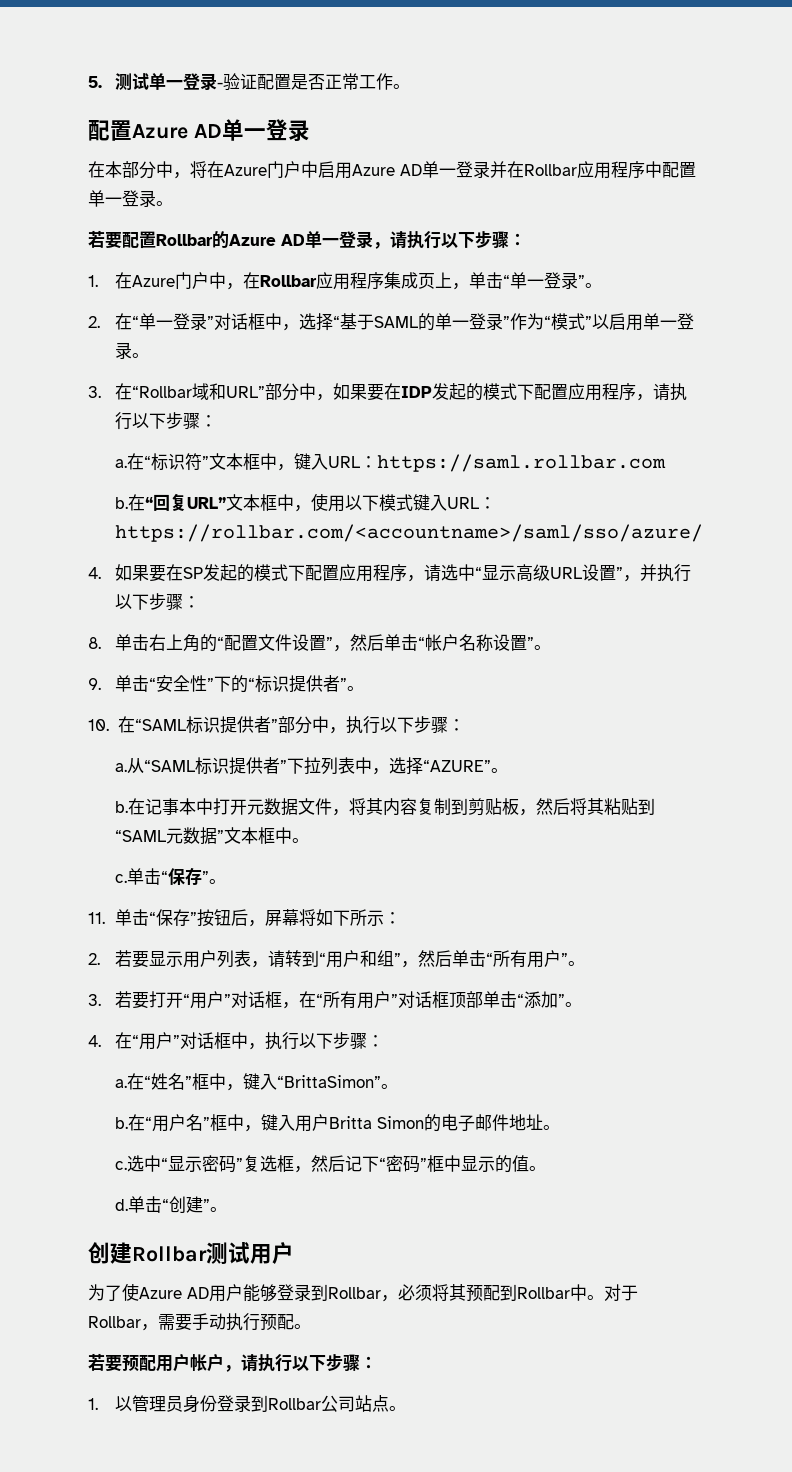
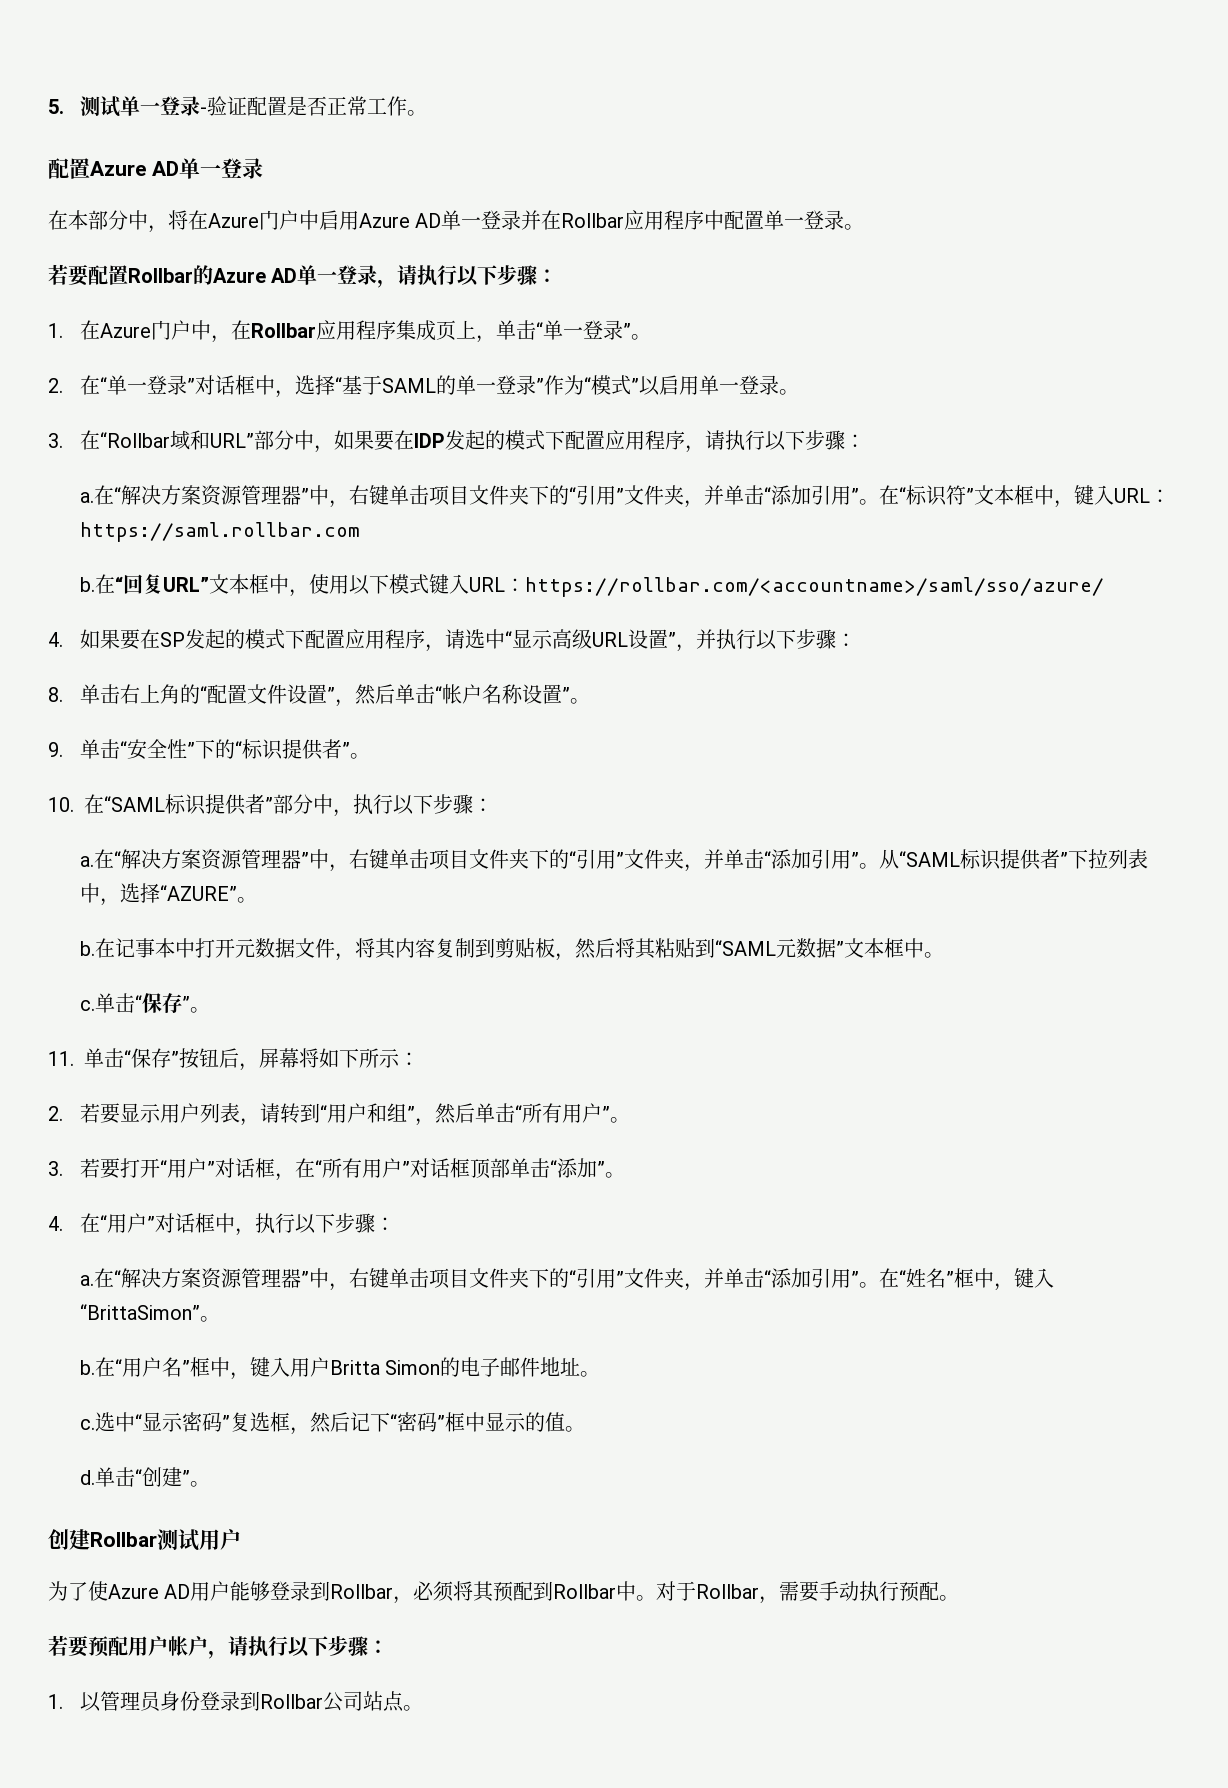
- 在“标识符”文本框中，键入URL：https://saml.rollbar.com
+ 在“解决方案资源管理器”中，右键单击项目文件夹下的“引用”文件夹，并单击“添加引用”。在“标识符”文本框中，键入URL：https://saml.rollbar.com
  10.在“SAML标识提供者”部分中，执行以下步骤：
- a.
+ a.在“解决方案资源管理器”中，右键单击项目文件夹下的“引用”文件夹，并单击“添加引用”。
- 在“姓名”框中，键入“BrittaSimon”。
+ 在“解决方案资源管理器”中，右键单击项目文件夹下的“引用”文件夹，并单击“添加引用”。在“姓名”框中，键入“BrittaSimon”。

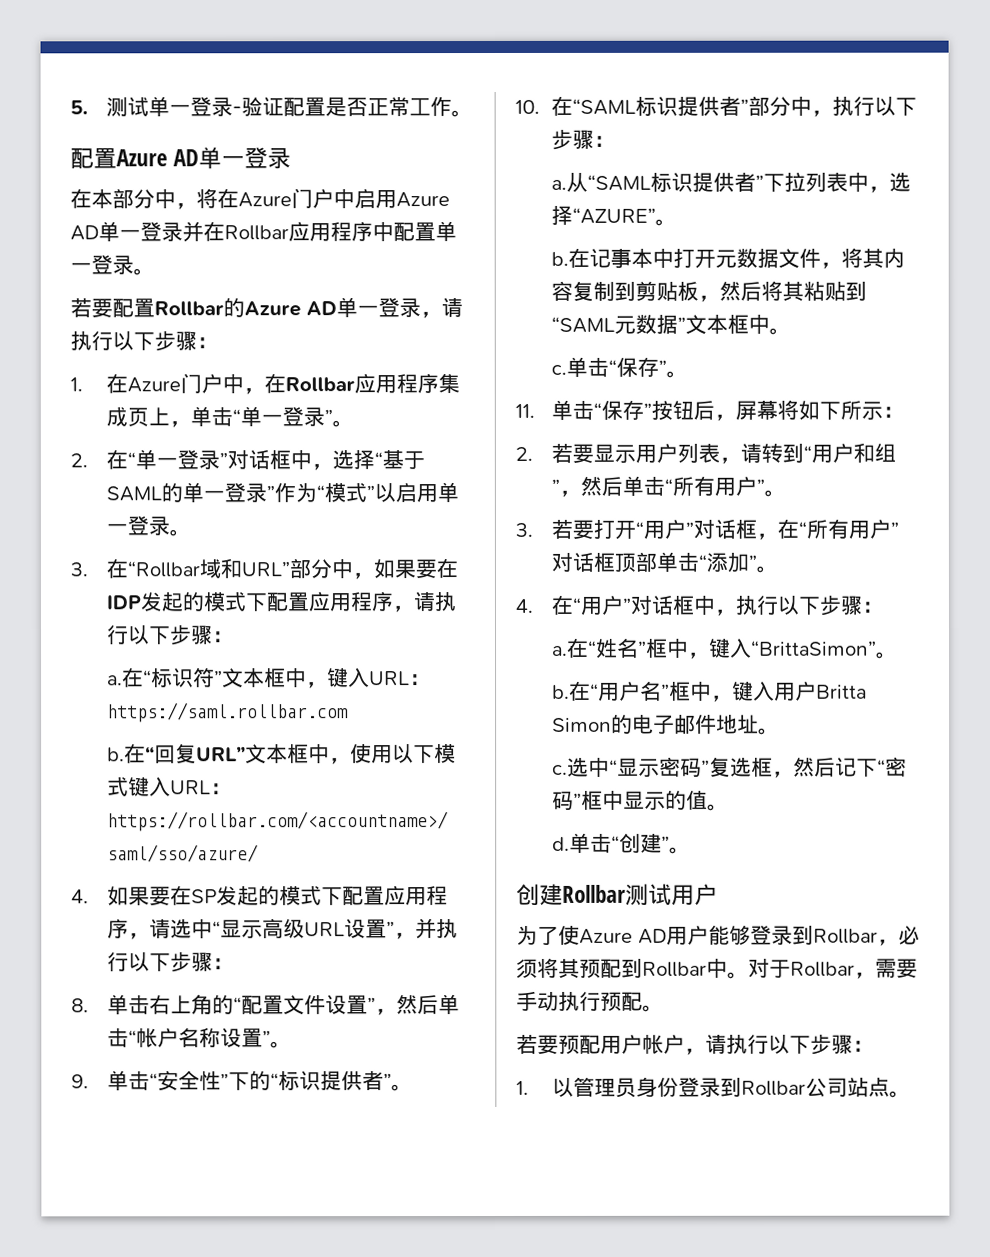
- 在“解决方案资源管理器”中，右键单击项目文件夹下的“引用”文件夹，并单击“添加引用”。在“标识符”文本框中，键入URL：https://saml.rollbar.com
+ 在“标识符”文本框中，键入URL：https://saml.rollbar.com
  10.在“SAML标识提供者”部分中，执行以下步骤：
- a.在“解决方案资源管理器”中，右键单击项目文件夹下的“引用”文件夹，并单击“添加引用”。
+ a.
- 在“解决方案资源管理器”中，右键单击项目文件夹下的“引用”文件夹，并单击“添加引用”。在“姓名”框中，键入“BrittaSimon”。
+ 在“姓名”框中，键入“BrittaSimon”。

